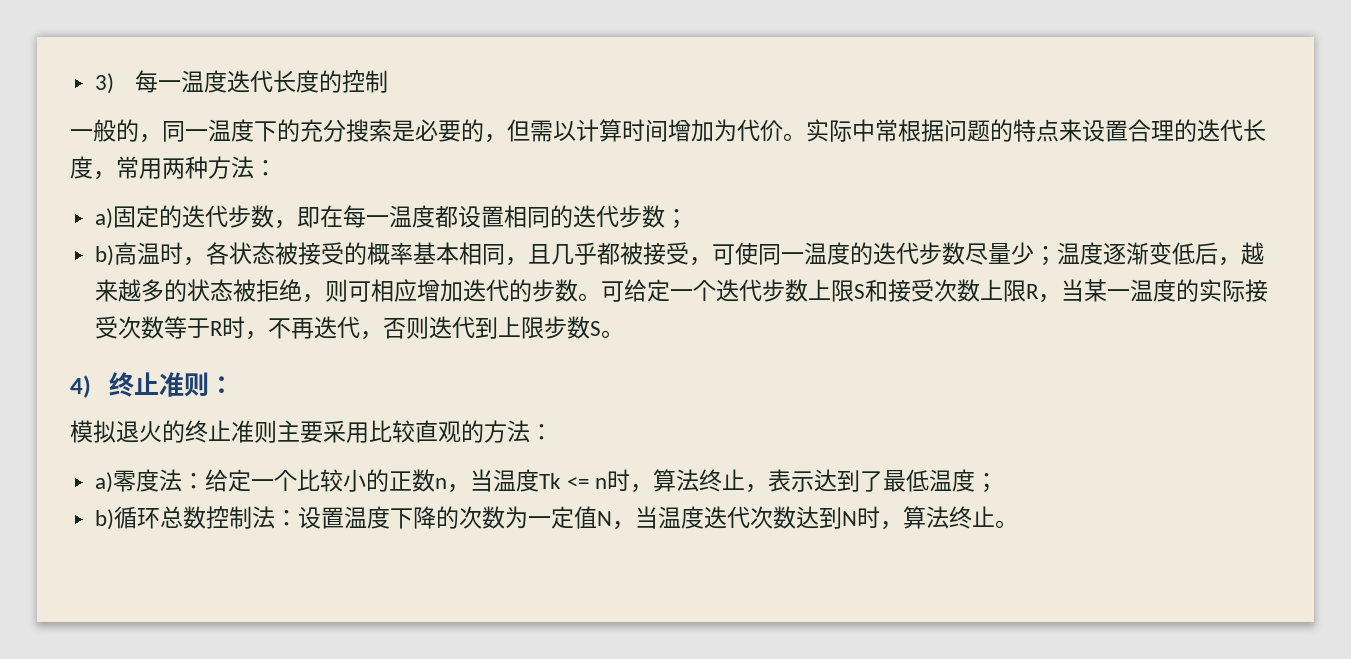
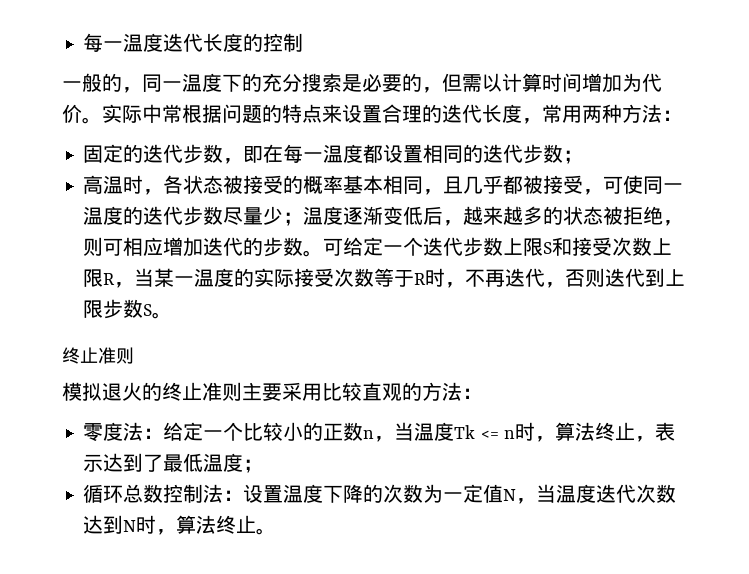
- 3)每一温度迭代长度的控制
+ 每一温度迭代长度的控制
- a)固定的迭代步数，即在每一温度都设置相同的迭代步数；
+ 固定的迭代步数，即在每一温度都设置相同的迭代步数；
- b)高温时，各状态被接受的概率基本相同，且几乎都被接受，可使同一温度的迭代步数尽量少；温度逐渐变低后，越来越多的状态被拒绝，则可相应增加迭代的步数。
+ 高温时，各状态被接受的概率基本相同，且几乎都被接受，可使同一温度的迭代步数尽量少；温度逐渐变低后，越来越多的状态被拒绝，则可相应增加迭代的步数。
  可给定一个迭代步数上限S和接受次数上限R，当某一温度的实际接受次数等于R时，不再迭代，否则迭代到上限步数S。
- 4)终止准则：
+ 终止准则
- a)零度法：给定一个比较小的正数n，当温度Tk <= n时，算法终止，表示达到了最低温度；
+ 零度法：给定一个比较小的正数n，当温度Tk <= n时，算法终止，表示达到了最低温度；
- b)循环总数控制法：设置温度下降的次数为一定值N，当温度迭代次数达到N时，算法终止。
+ 循环总数控制法：设置温度下降的次数为一定值N，当温度迭代次数达到N时，算法终止。

